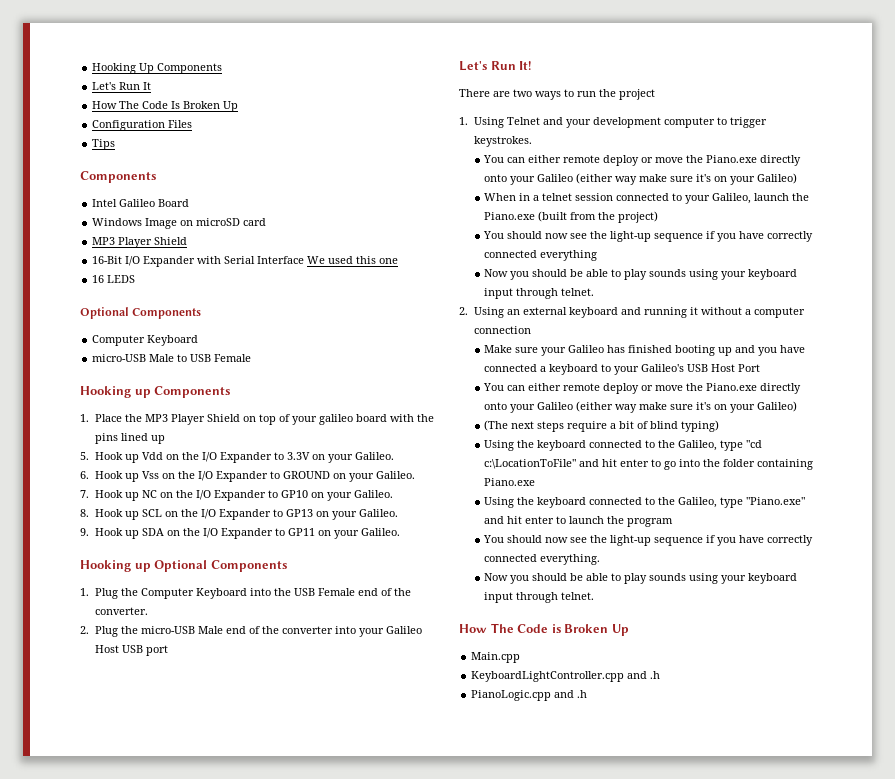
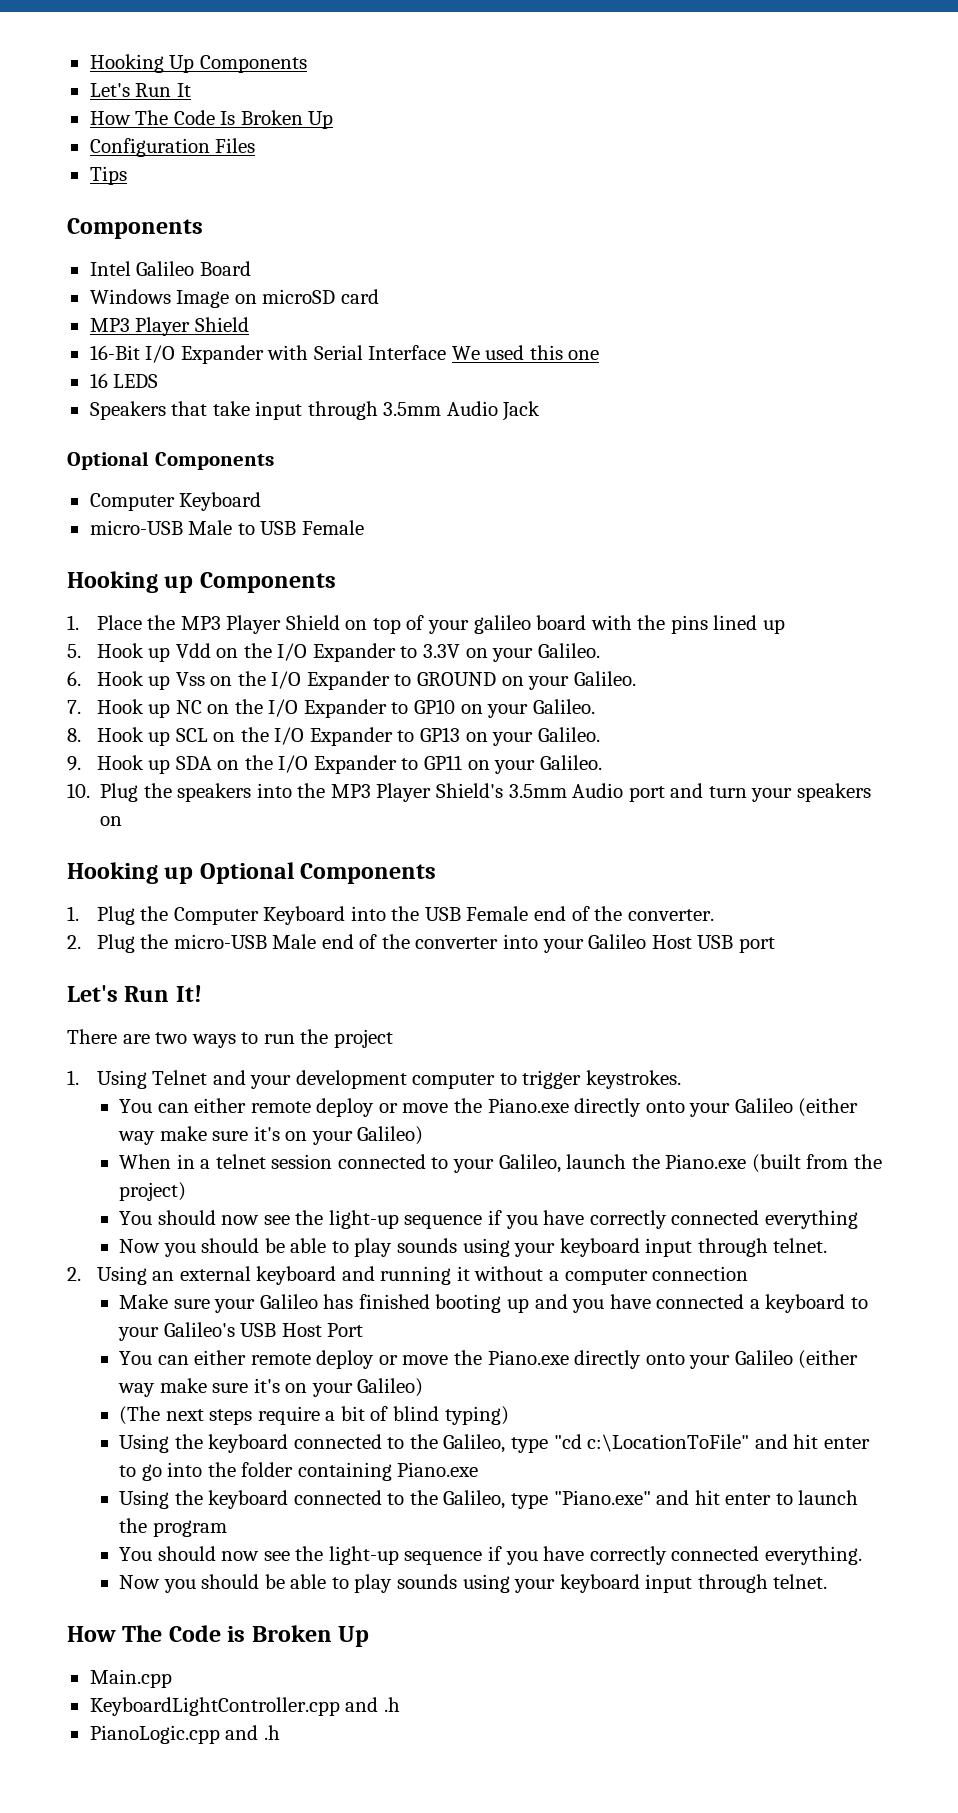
+ Speakers that take input through 3.5mm Audio Jack
+ 10. Plug the speakers into the MP3 Player Shield's 3.5mm Audio port and turn your speakers on

